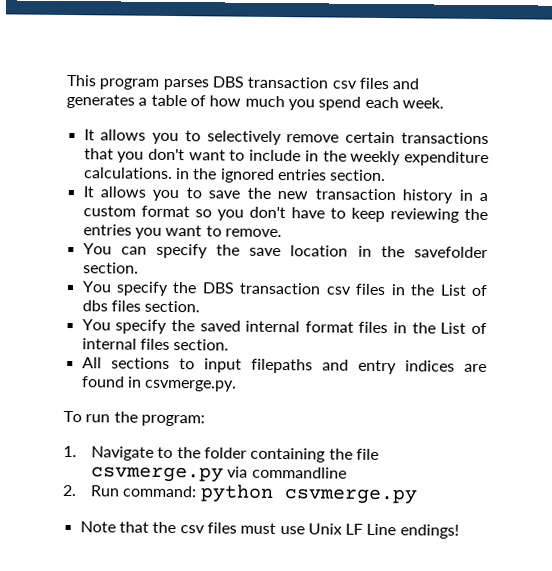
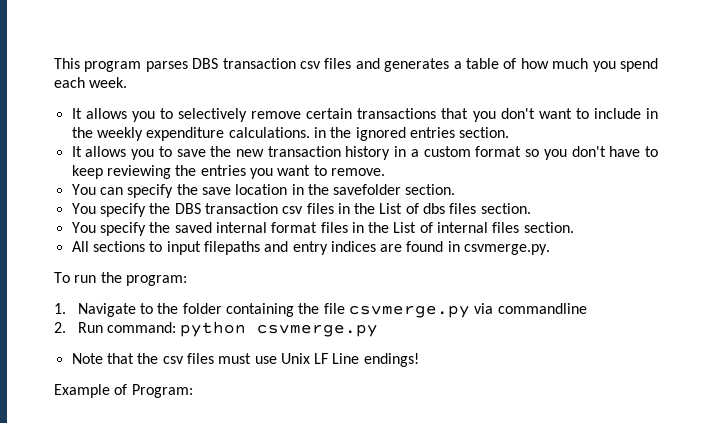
+ Example of Program:

